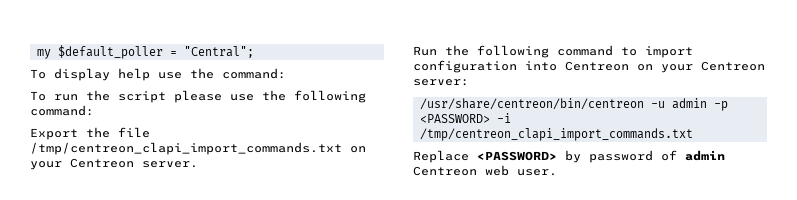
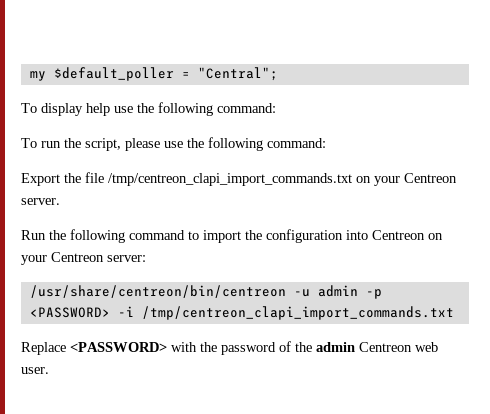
- To display help use the command:
+ To display help use the following command:
- To run the script please use the following command:
+ To run the script, please use the following command:
- Run the following command to import configuration into Centreon on your Centreon server:
+ Run the following command to import the configuration into Centreon on your Centreon server:
- Replace <PASSWORD> by password of admin Centreon web user.
+ Replace <PASSWORD> with the password of the admin Centreon web user.

